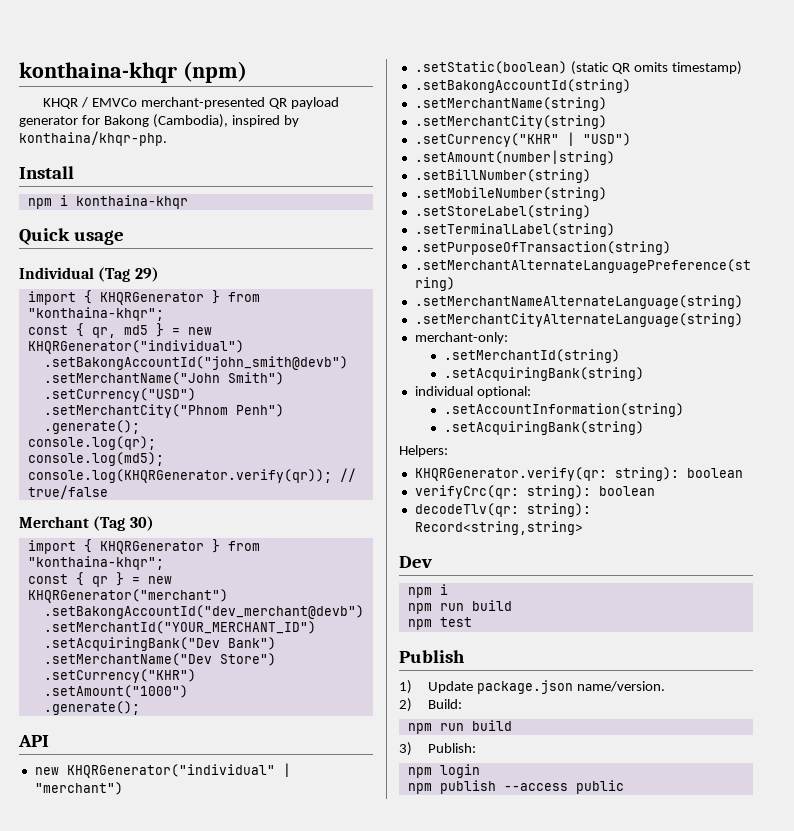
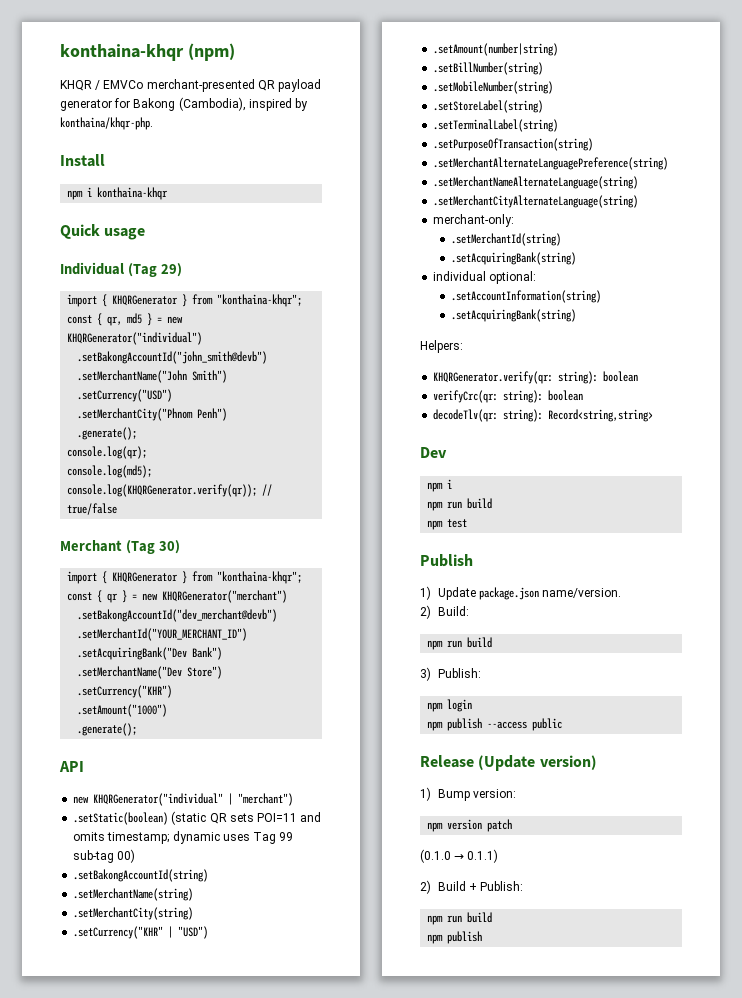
- .setStatic(boolean) (static QR omits timestamp)
+ .setStatic(boolean) (static QR sets POI=11 and omits timestamp; dynamic uses Tag 99 sub-tag 00)
+ Release (Update version)
+ 1) Bump version:
+ npm version patch
+ (0.1.0 → 0.1.1)
+ 2) Build + Publish:
+ npm run build
+ npm publish

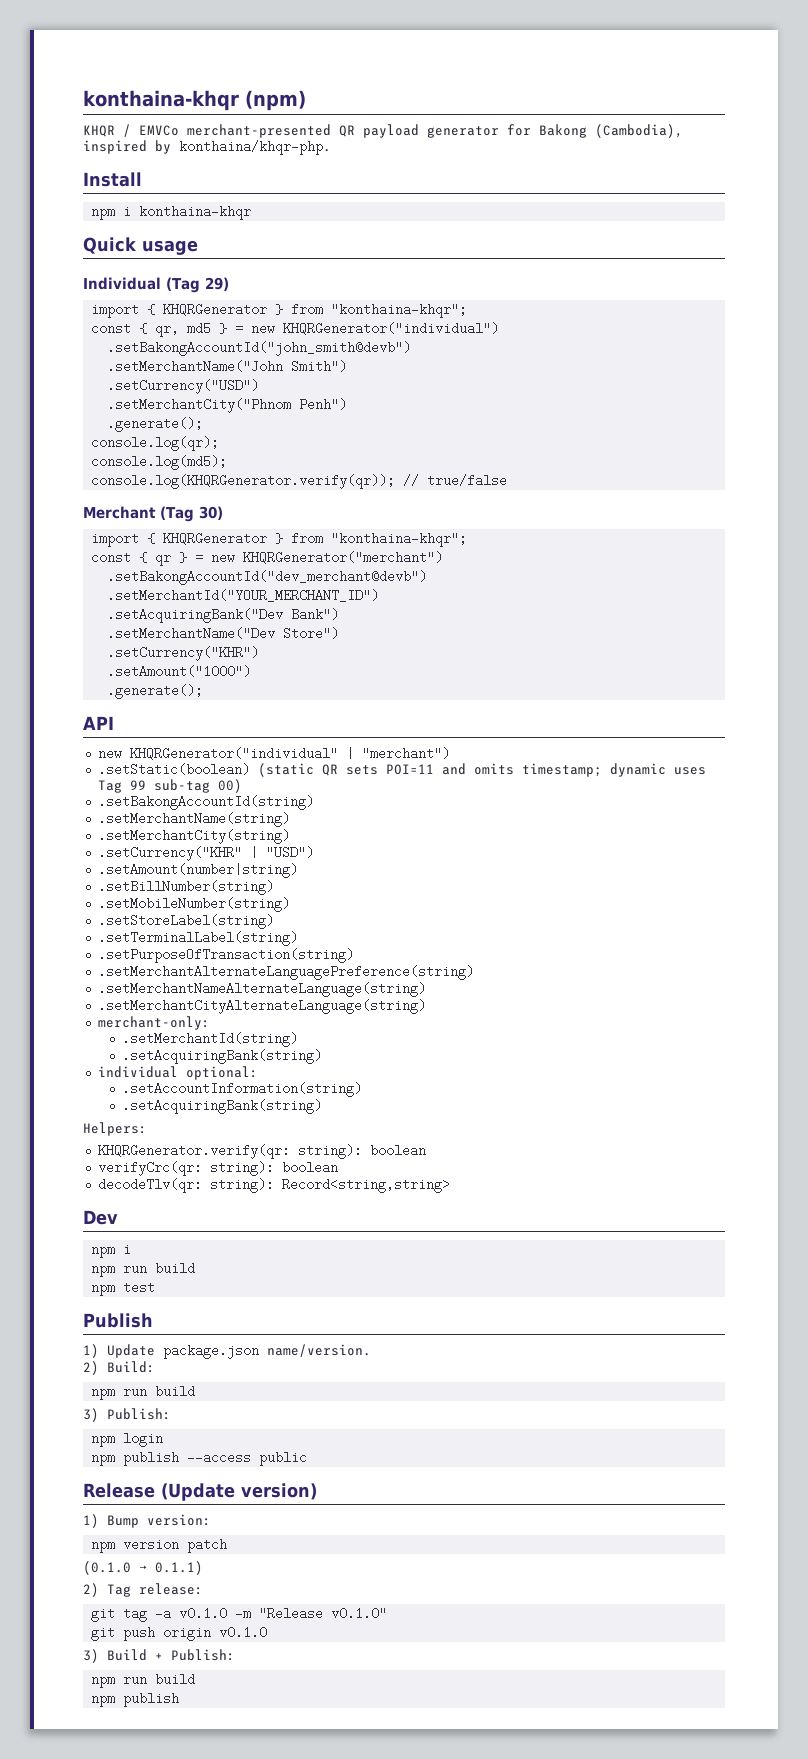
- 2) Build + Publish:
+ 2) Tag release:
+ git tag -a v0.1.0 -m "Release v0.1.0"
+ git push origin v0.1.0
+ 3) Build + Publish:

